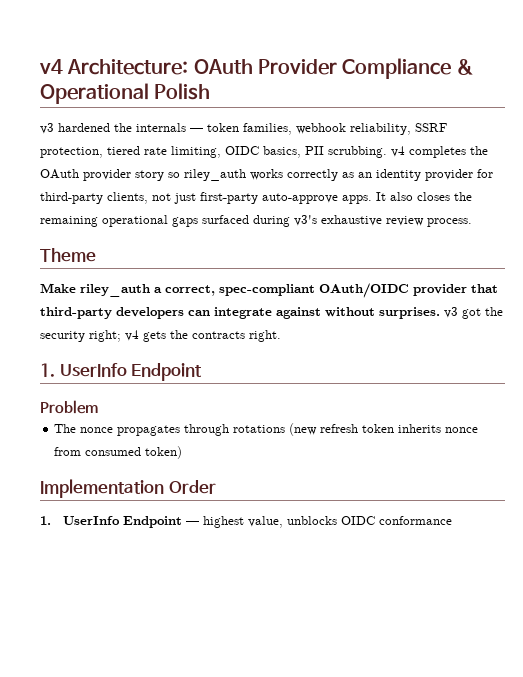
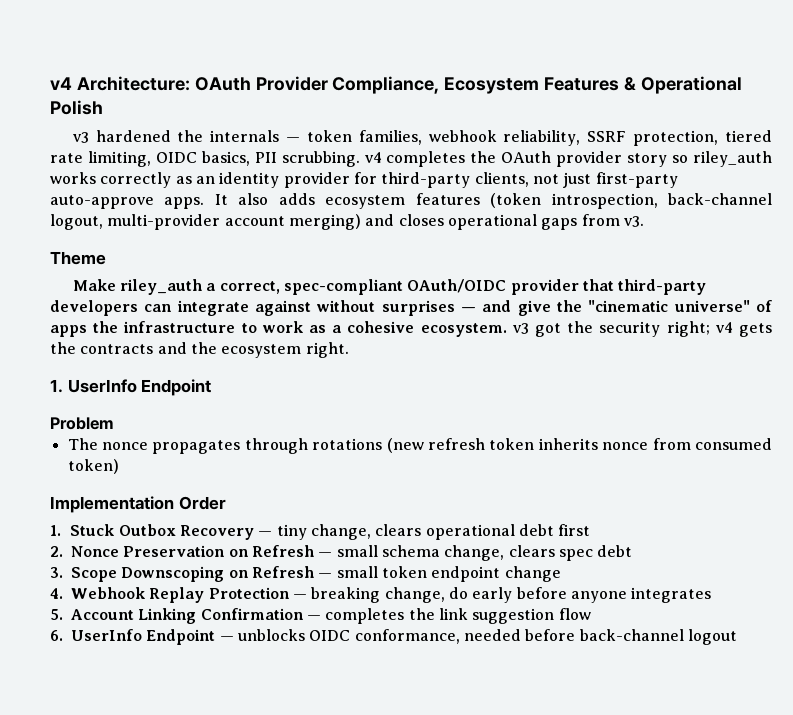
- v4 Architecture: OAuth Provider Compliance & Operational Polish
+ v4 Architecture: OAuth Provider Compliance, Ecosystem Features & Operational Polish
- It also closes the remaining operational gaps surfaced during v3's exhaustive review process.
+ It also adds ecosystem features (token introspection, back-channel logout, multi-provider account merging) and closes operational gaps from v3.
- Make riley_auth a correct, spec-compliant OAuth/OIDC provider that third-party developers can integrate against without surprises. v3 got the security right; v4 gets the contracts right.
+ Make riley_auth a correct, spec-compliant OAuth/OIDC provider that third-party developers can integrate against without surprises — and give the "cinematic universe" of apps the infrastructure to work as a cohesive ecosystem. v3 got the security right; v4 gets the contracts and the ecosystem right.
- 1. UserInfo Endpoint — highest value, unblocks OIDC conformance
+ 1. Stuck Outbox Recovery — tiny change, clears operational debt first
+ 2. Nonce Preservation on Refresh — small schema change, clears spec debt
+ 3. Scope Downscoping on Refresh — small token endpoint change
+ 4. Webhook Replay Protection — breaking change, do early before anyone integrates
+ 5. Account Linking Confirmation — completes the link suggestion flow
+ 6. UserInfo Endpoint — unblocks OIDC conformance, needed before back-channel logout

